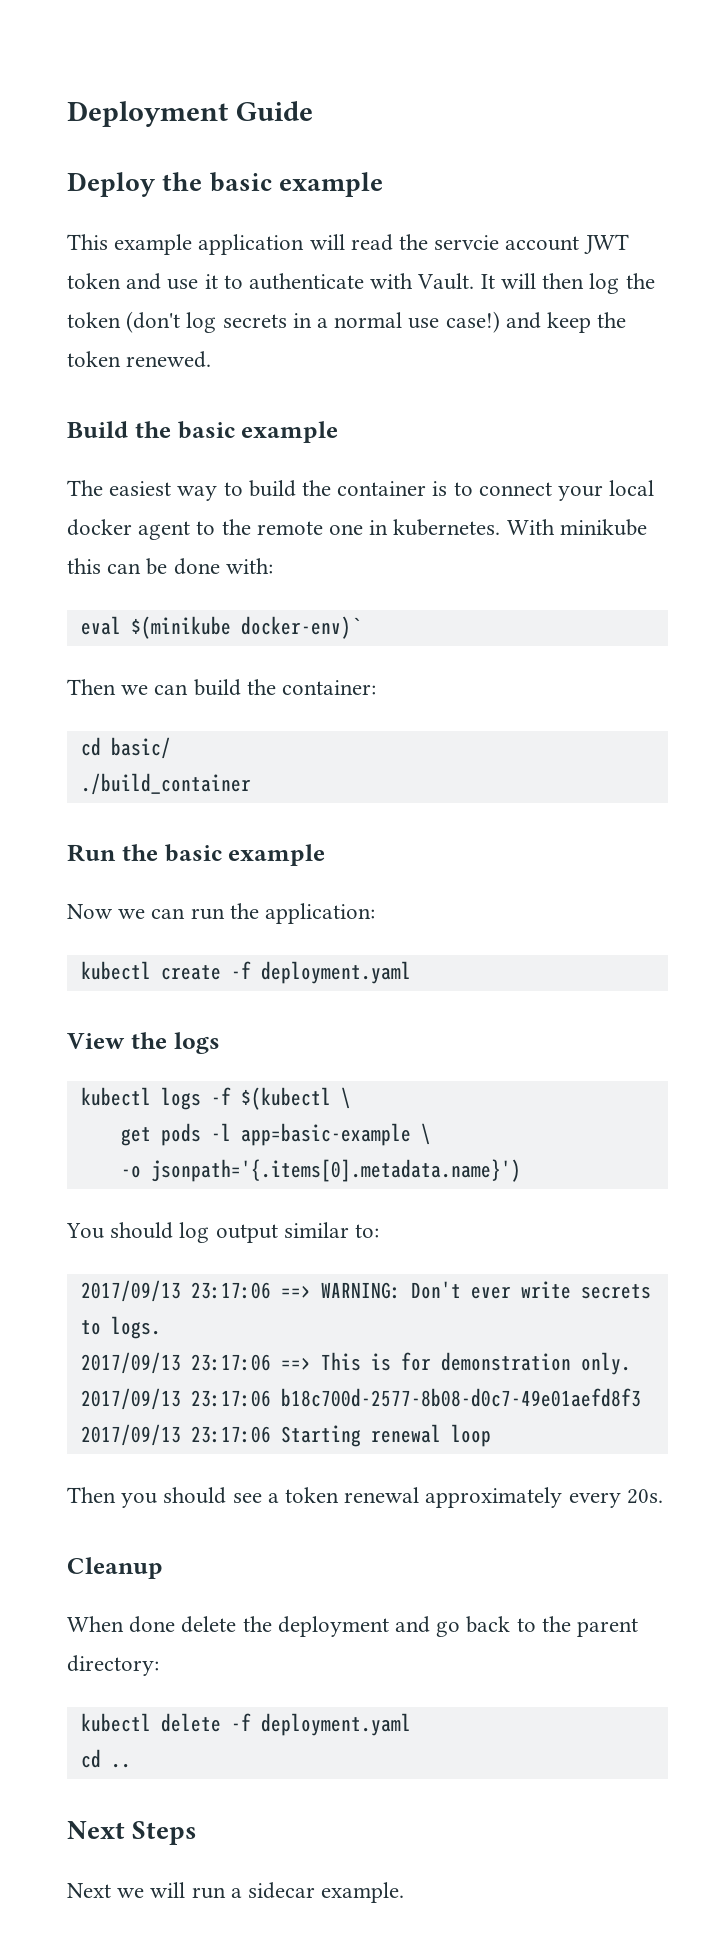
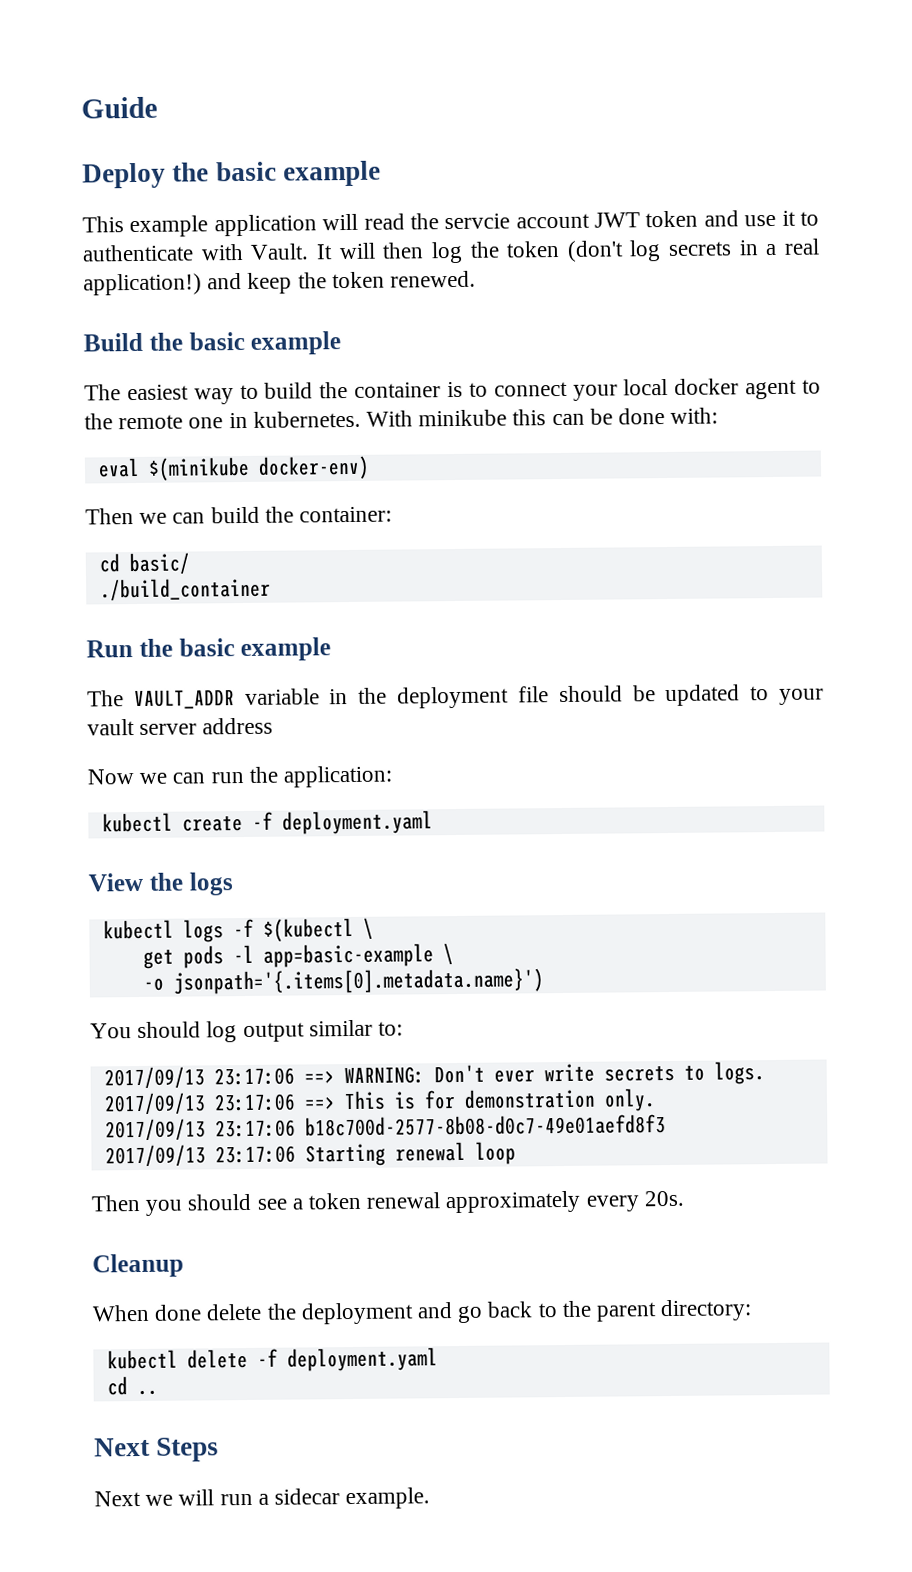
- Deployment Guide
+ Guide
- It will then log the token (don't log secrets in a normal use case!) and keep the token renewed.
+ It will then log the token (don't log secrets in a real application!) and keep the token renewed.
- eval $(minikube docker-env)`
+ eval $(minikube docker-env)
+ The VAULT_ADDR variable in the deployment file should be updated to your vault server address

